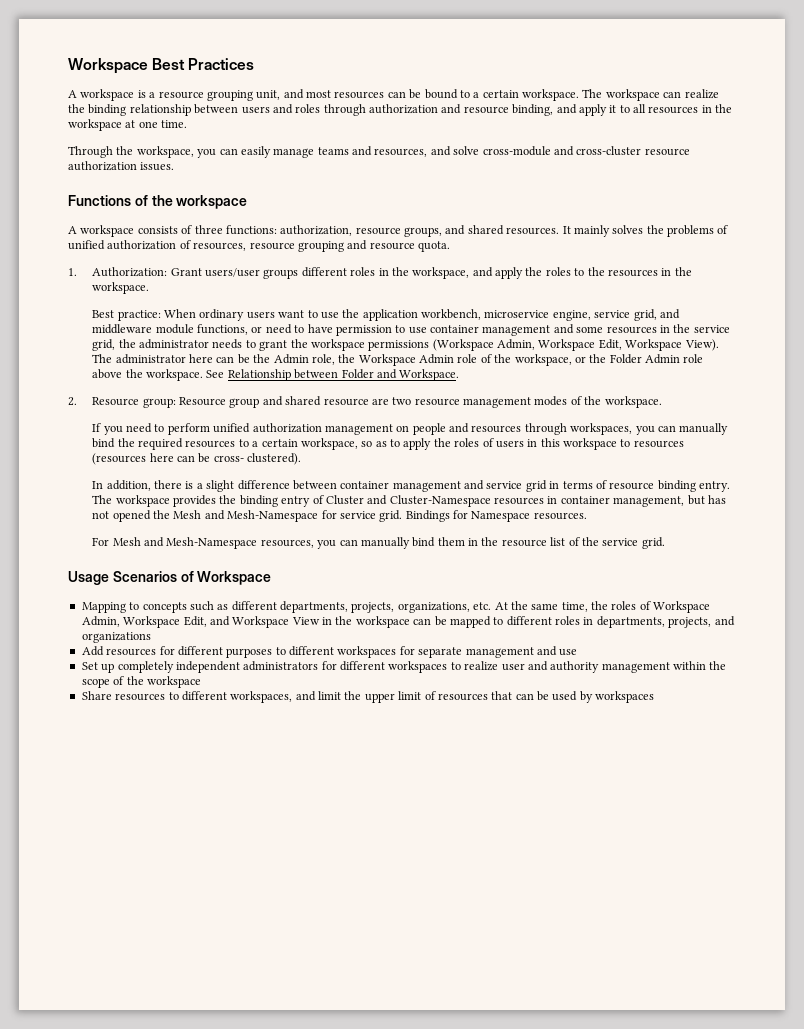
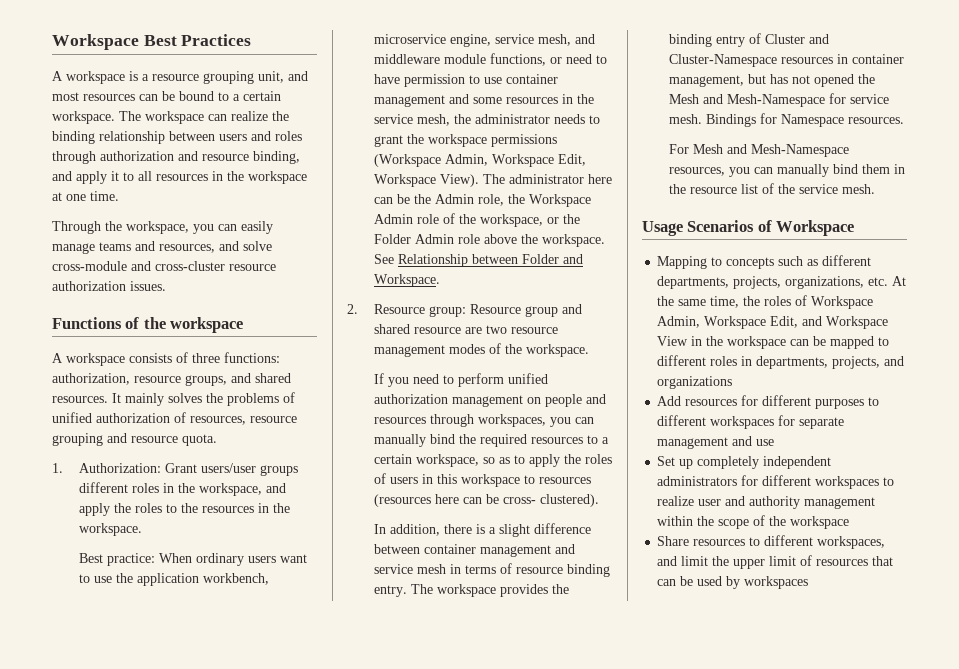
- Best practice: When ordinary users want to use the application workbench, microservice engine, service grid, and middleware module functions, or need to have permission to use container management and some resources in the service grid, the administrator needs to grant the workspace permissions (Workspace Admin, Workspace Edit, Workspace View).
+ Best practice: When ordinary users want to use the application workbench, microservice engine, service mesh, and middleware module functions, or need to have permission to use container management and some resources in the service mesh, the administrator needs to grant the workspace permissions (Workspace Admin, Workspace Edit, Workspace View).
- In addition, there is a slight difference between container management and service grid in terms of resource binding entry.
+ In addition, there is a slight difference between container management and service mesh in terms of resource binding entry.
- The workspace provides the binding entry of Cluster and Cluster-Namespace resources in container management, but has not opened the Mesh and Mesh-Namespace for service grid.
+ The workspace provides the binding entry of Cluster and Cluster-Namespace resources in container management, but has not opened the Mesh and Mesh-Namespace for service mesh.
- For Mesh and Mesh-Namespace resources, you can manually bind them in the resource list of the service grid.
+ For Mesh and Mesh-Namespace resources, you can manually bind them in the resource list of the service mesh.

